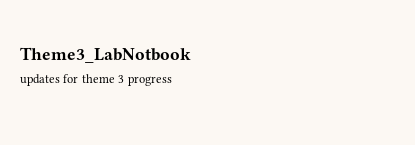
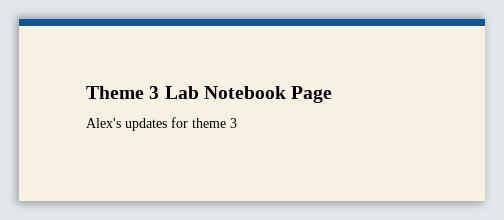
- Theme3_LabNotbook
- updates for theme 3 progress
+ Theme 3 Lab Notebook Page
+ Alex's updates for theme 3

